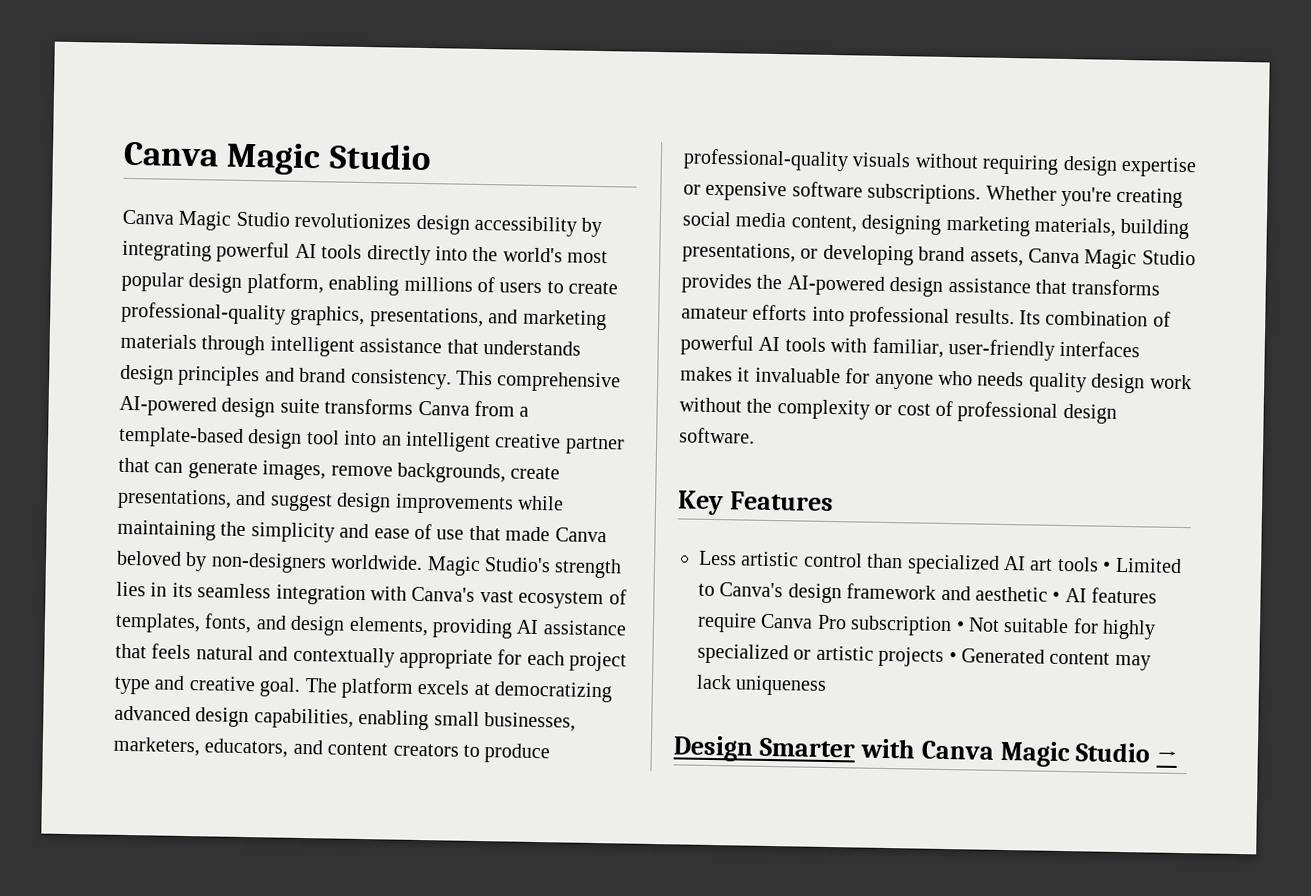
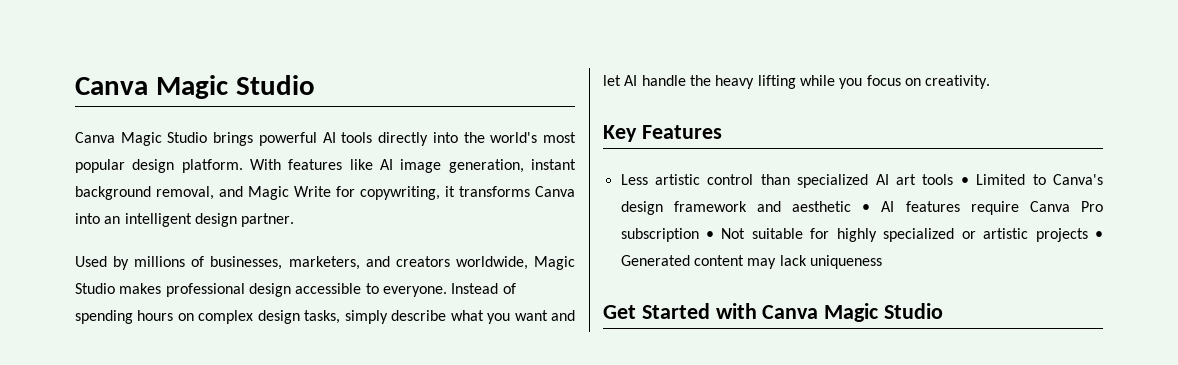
- Canva Magic Studio revolutionizes design accessibility by integrating powerful AI tools directly into the world's most popular design platform, enabling millions of users to create professional-quality graphics, presentations, and marketing materials through intelligent assistance that understands design principles and brand consistency. This comprehensive AI-powered design suite transforms Canva from a template-based design tool into an intelligent creative partner that can generate images, remove backgrounds, create presentations, and suggest design improvements while maintaining the simplicity and ease of use that made Canva beloved by non-designers worldwide. Magic Studio's strength lies in its seamless integration with Canva's vast ecosystem of templates, fonts, and design elements, providing AI assistance that feels natural and contextually appropriate for each project type and creative goal. The platform excels at democratizing advanced design capabilities, enabling small businesses, marketers, educators, and content creators to produce professional-quality visuals without requiring design expertise or expensive software subscriptions. Whether you're creating social media content, designing marketing materials, building presentations, or developing brand assets, Canva Magic Studio provides the AI-powered design assistance that transforms amateur efforts into professional results. Its combination of powerful AI tools with familiar, user-friendly interfaces makes it invaluable for anyone who needs quality design work without the complexity or cost of professional design software.
+ Canva Magic Studio brings powerful AI tools directly into the world's most popular design platform. With features like AI image generation, instant background removal, and Magic Write for copywriting, it transforms Canva into an intelligent design partner.
+ Used by millions of businesses, marketers, and creators worldwide, Magic Studio makes professional design accessible to everyone. Instead of spending hours on complex design tasks, simply describe what you want and let AI handle the heavy lifting while you focus on creativity.
- Design Smarter with Canva Magic Studio →
+ Get Started with Canva Magic Studio

